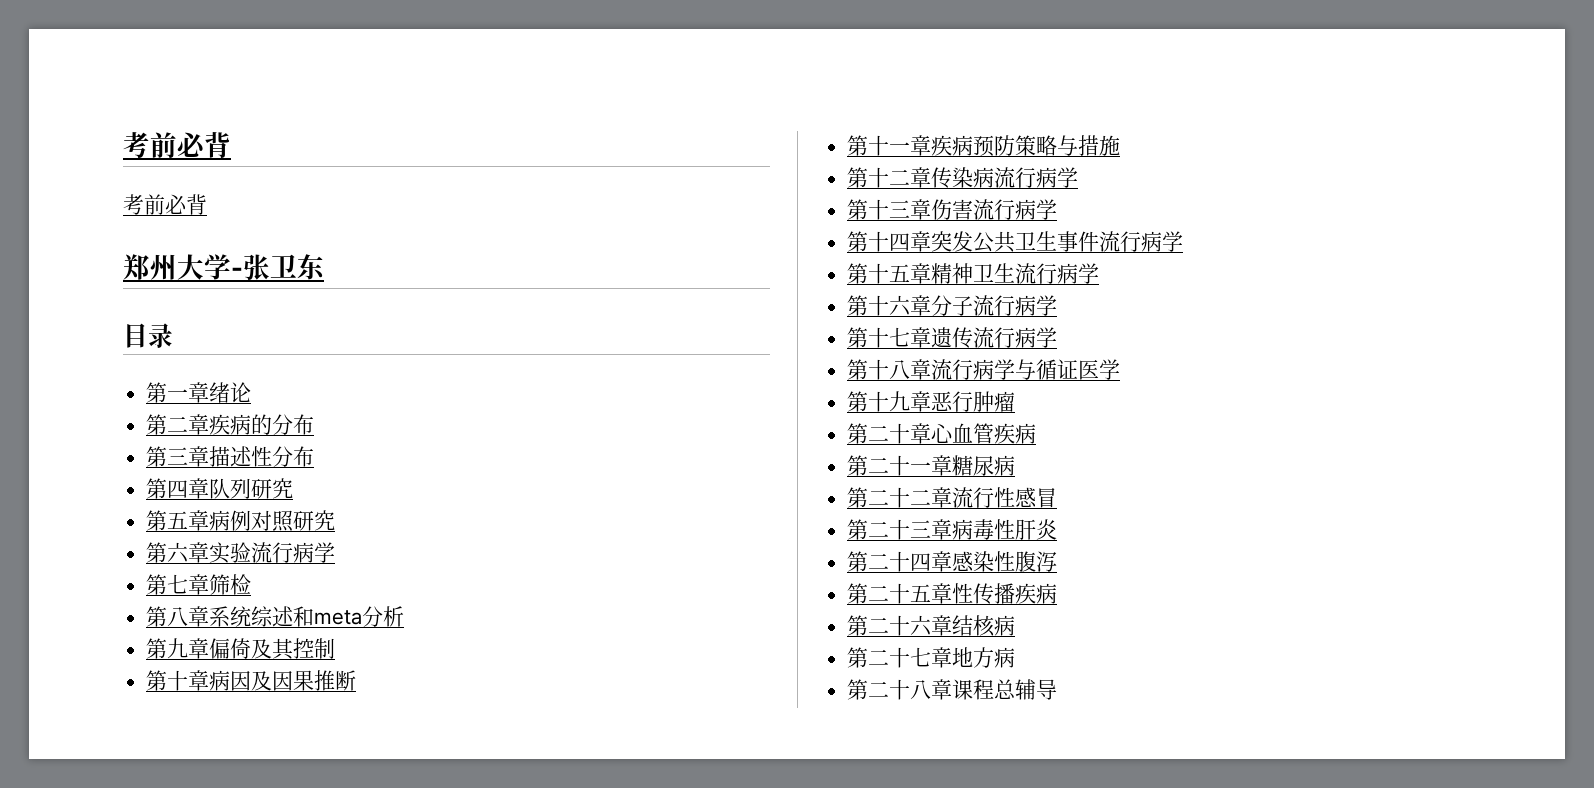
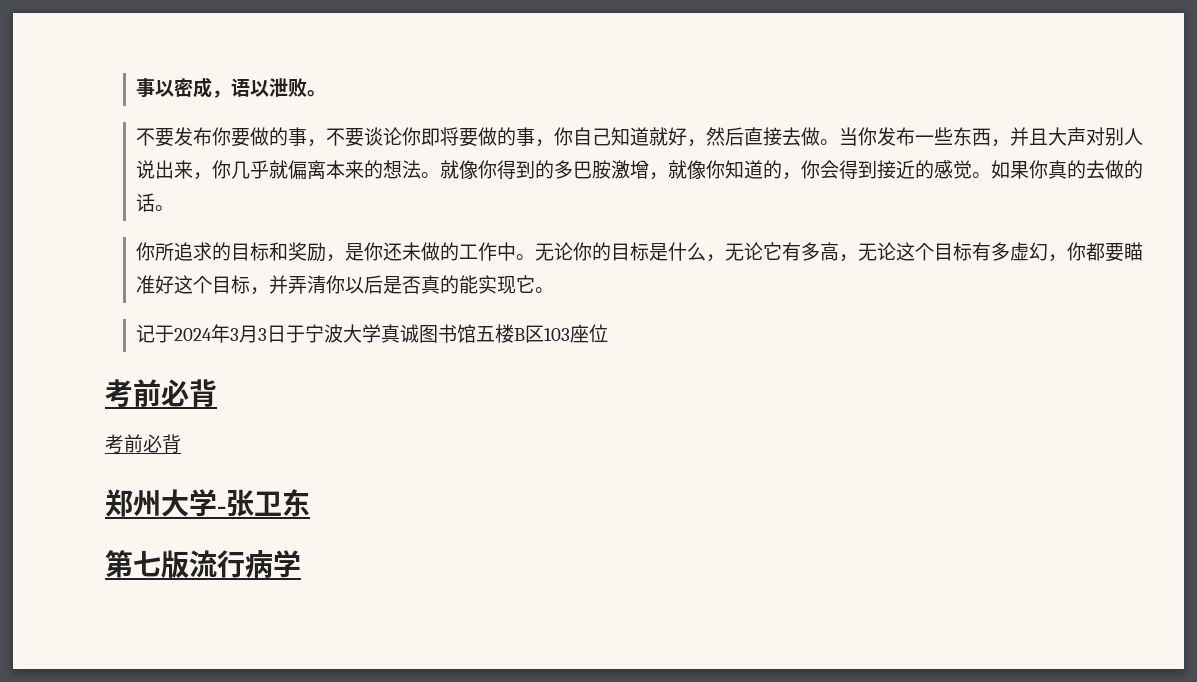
+ 事以密成，语以泄败。
+ 不要发布你要做的事，不要谈论你即将要做的事，你自己知道就好，然后直接去做。当你发布一些东西，并且大声对别人说出来，你几乎就偏离本来的想法。就像你得到的多巴胺激增，就像你知道的，你会得到接近的感觉。如果你真的去做的话。
+ 你所追求的目标和奖励，是你还未做的工作中。无论你的目标是什么，无论它有多高，无论这个目标有多虚幻，你都要瞄准好这个目标，并弄清你以后是否真的能实现它。
+ 记于2024年3月3日于宁波大学真诚图书馆五楼B区103座位
- 目录
- 第一章绪论
- 第二章疾病的分布
- 第三章描述性分布
- 第四章队列研究
- 第五章病例对照研究
- 第六章实验流行病学
- 第七章筛检
- 第八章系统综述和meta分析
- 第九章偏倚及其控制
- 第十章病因及因果推断
- 第十一章疾病预防策略与措施
- 第十二章传染病流行病学
- 第十三章伤害流行病学
- 第十四章突发公共卫生事件流行病学
- 第十五章精神卫生流行病学
- 第十六章分子流行病学
- 第十七章遗传流行病学
- 第十八章流行病学与循证医学
- 第十九章恶行肿瘤
- 第二十章心血管疾病
- 第二十一章糖尿病
- 第二十二章流行性感冒
- 第二十三章病毒性肝炎
- 第二十四章感染性腹泻
- 第二十五章性传播疾病
- 第二十六章结核病
- 第二十七章地方病
- 第二十八章课程总辅导
+ 第七版流行病学

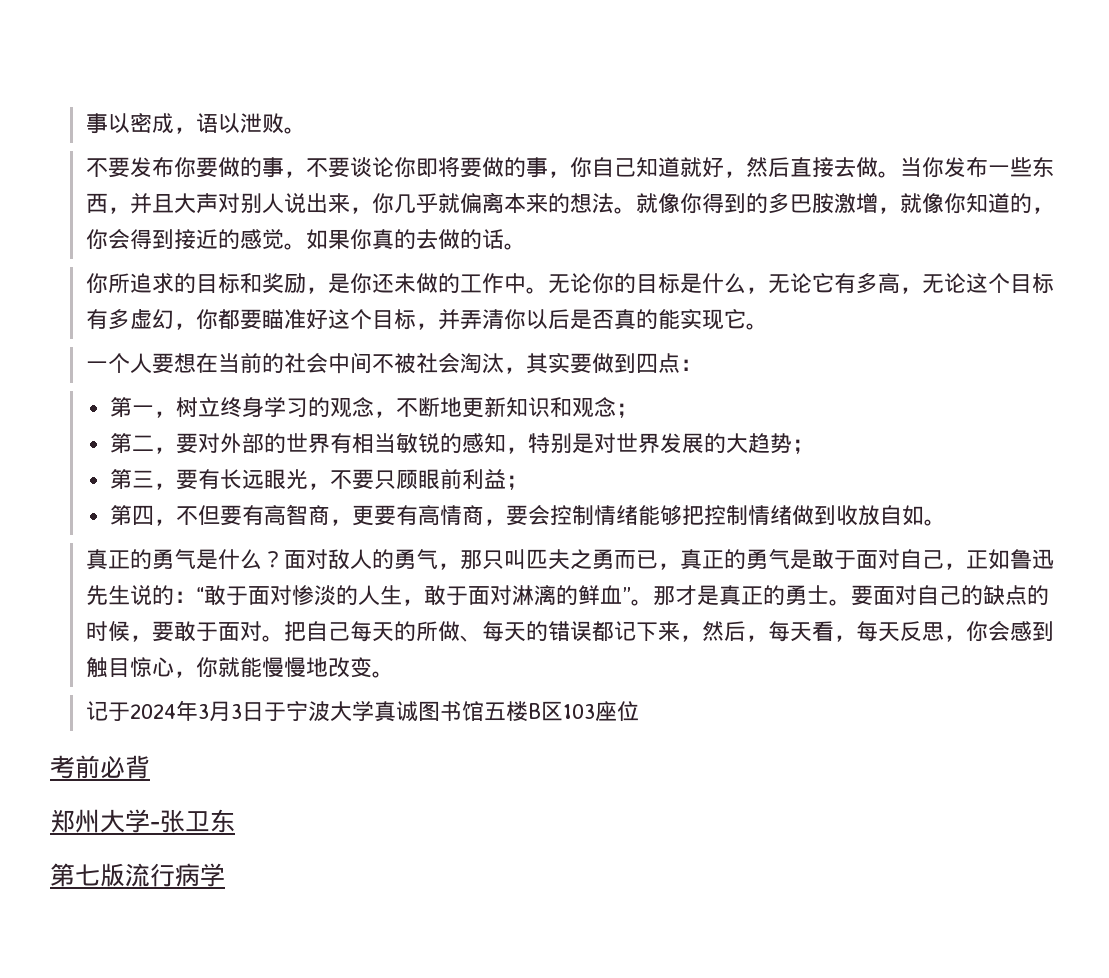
+ 一个人要想在当前的社会中间不被社会淘汰，其实要做到四点：
+ 第一，树立终身学习的观念，不断地更新知识和观念；
+ 第二，要对外部的世界有相当敏锐的感知，特别是对世界发展的大趋势；
+ 第三，要有长远眼光，不要只顾眼前利益；
+ 第四，不但要有高智商，更要有高情商，要会控制情绪能够把控制情绪做到收放自如。
+ 真正的勇气是什么？面对敌人的勇气，那只叫匹夫之勇而已，真正的勇气是敢于面对自己，正如鲁迅先生说的：“敢于面对惨淡的人生，敢于面对淋漓的鲜血”。那才是真正的勇士。要面对自己的缺点的时候，要敢于面对。把自己每天的所做、每天的错误都记下来，然后，每天看，每天反思，你会感到触目惊心，你就能慢慢地改变。
  记于2024年3月3日于宁波大学真诚图书馆五楼B区103座位
- 考前必背

